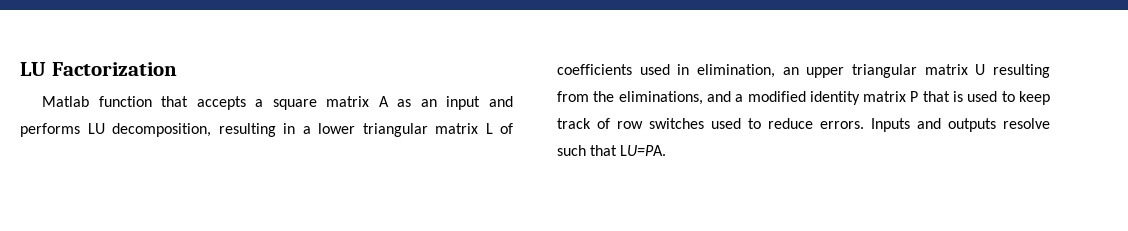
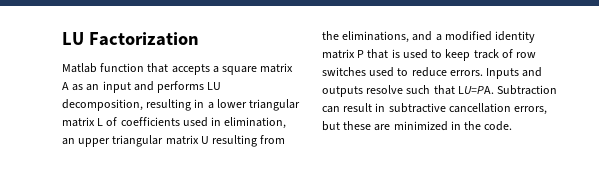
+ Subtraction can result in subtractive cancellation errors, but these are minimized in the code.

